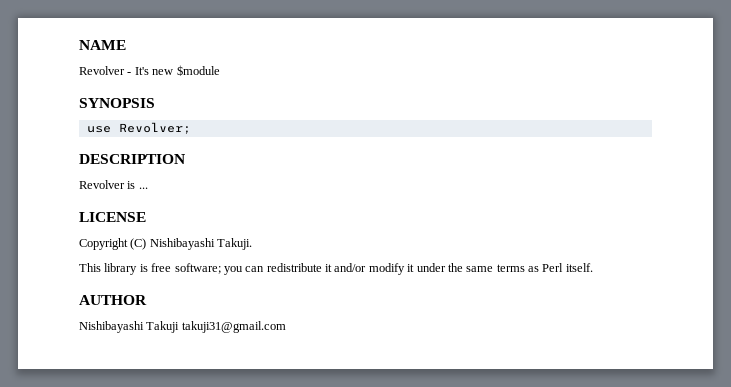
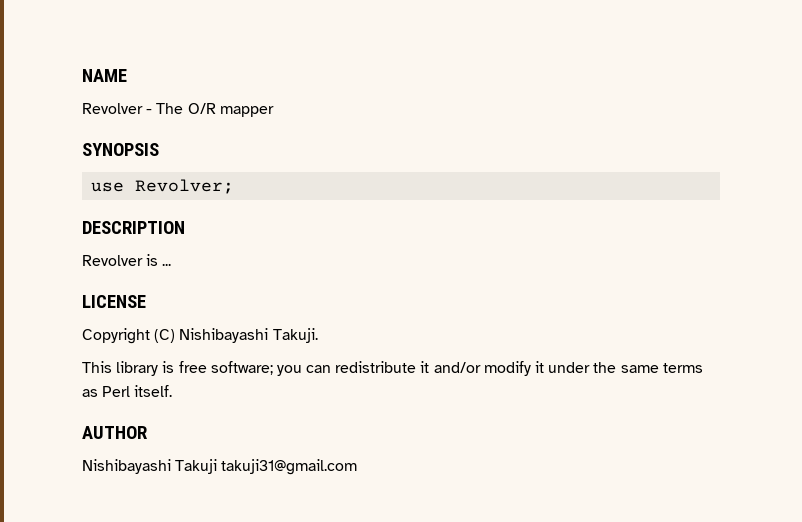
- Revolver - It's new $module
+ Revolver - The O/R mapper

